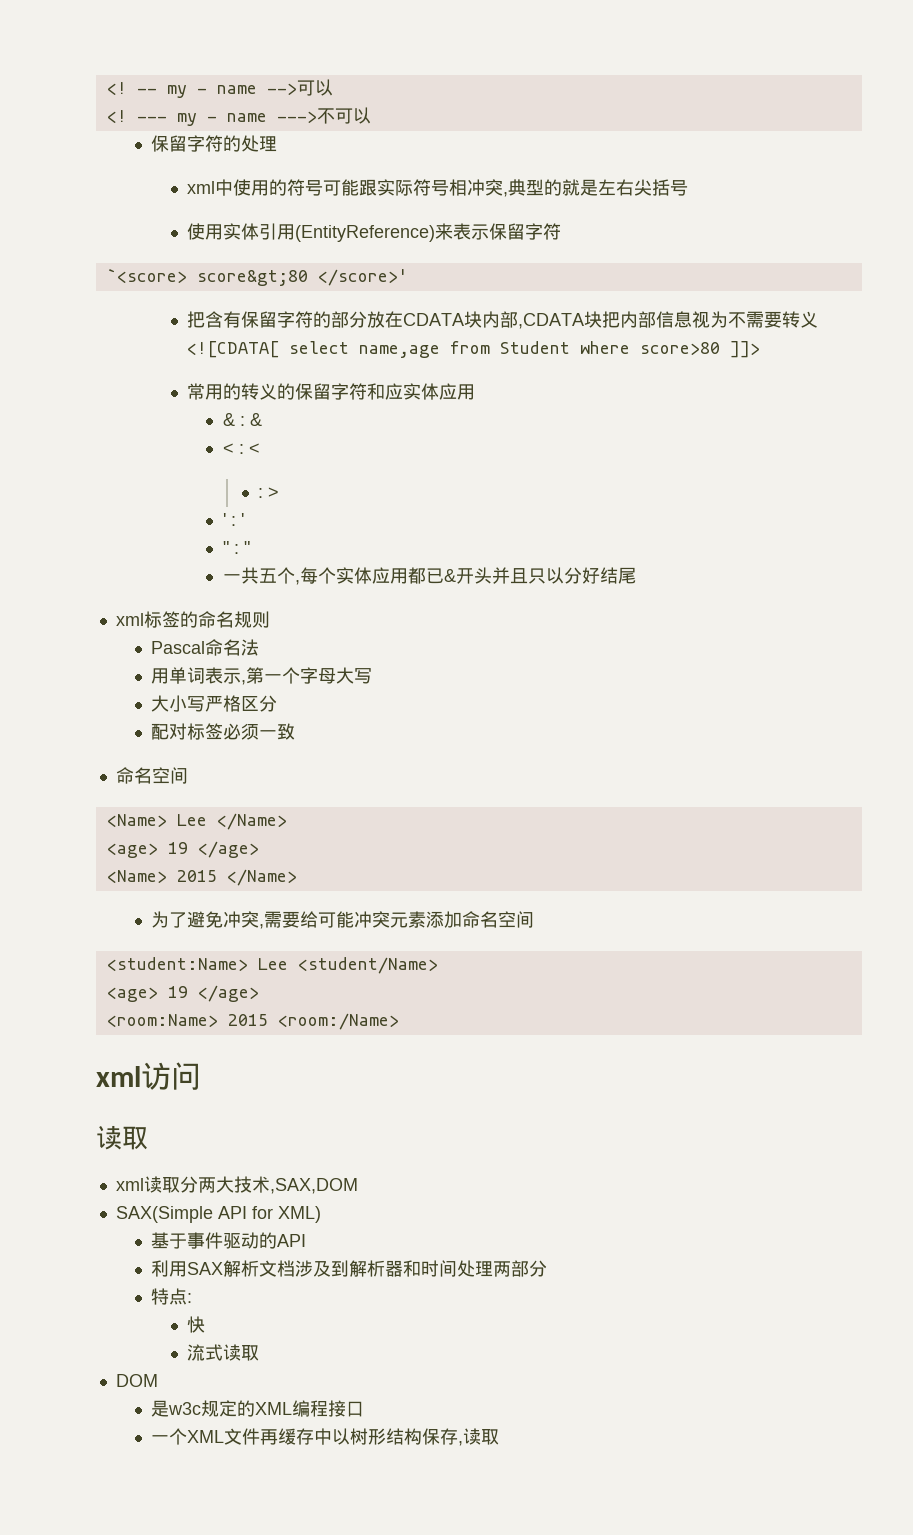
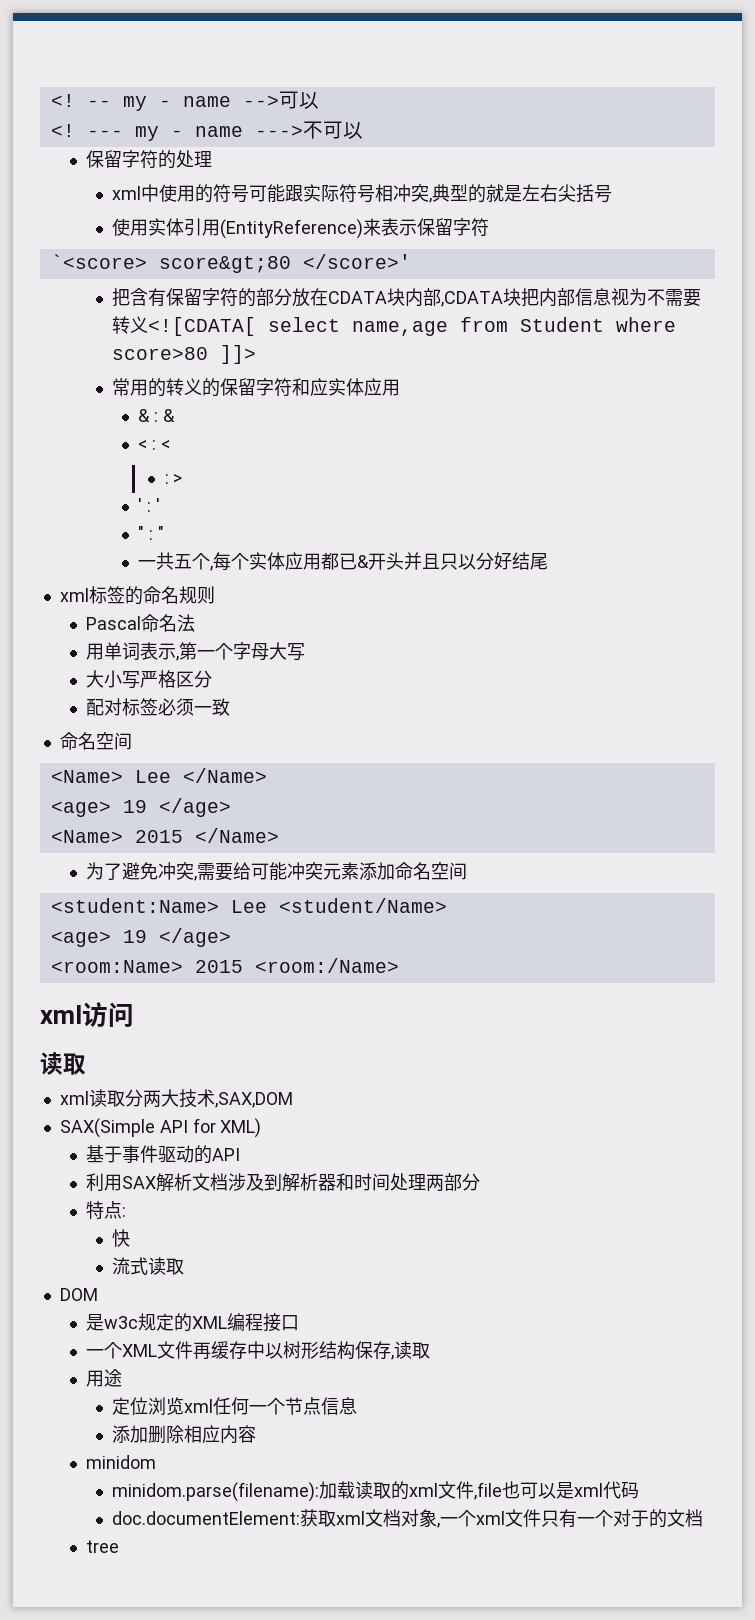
+ 用途
+ 定位浏览xml任何一个节点信息
+ 添加删除相应内容
+ minidom
+ minidom.parse(filename):加载读取的xml文件,file也可以是xml代码
+ doc.documentElement:获取xml文档对象,一个xml文件只有一个对于的文档
+ tree

